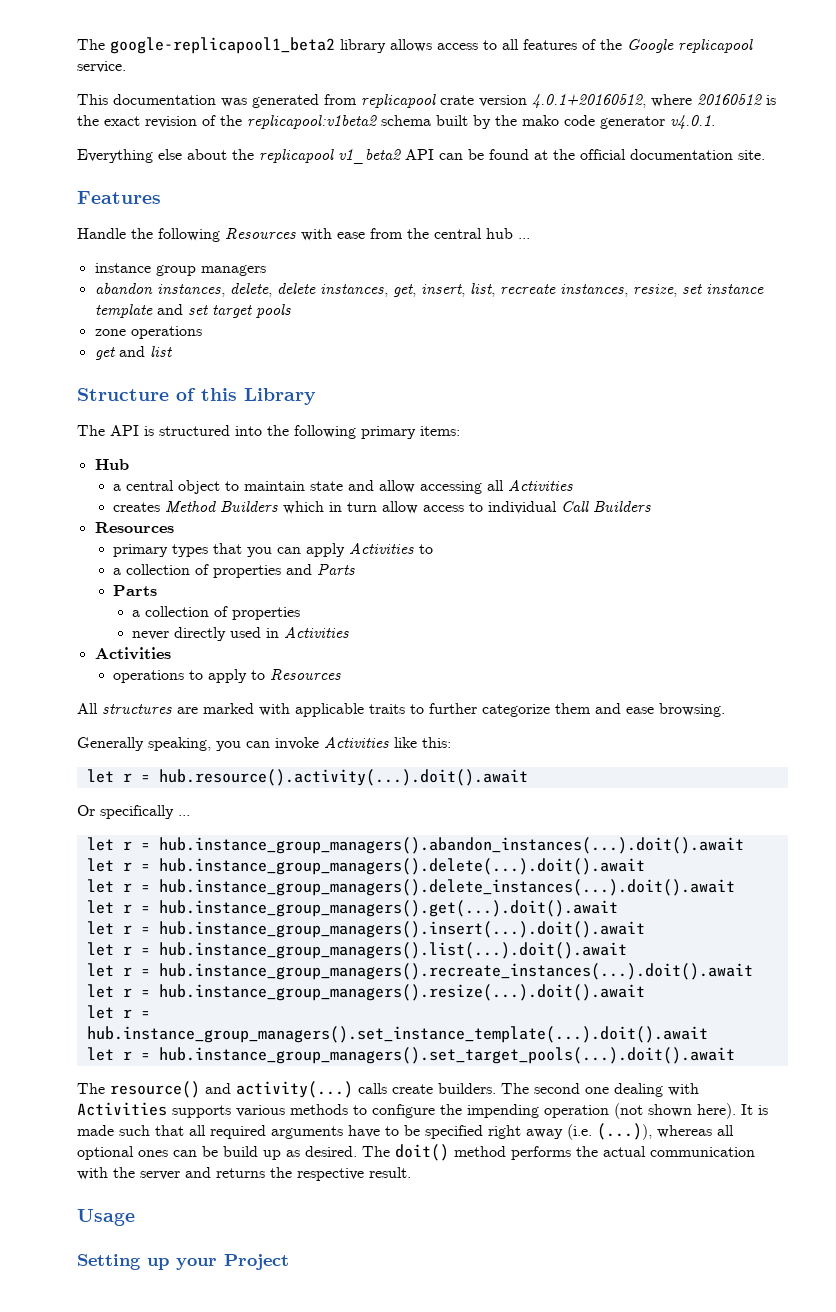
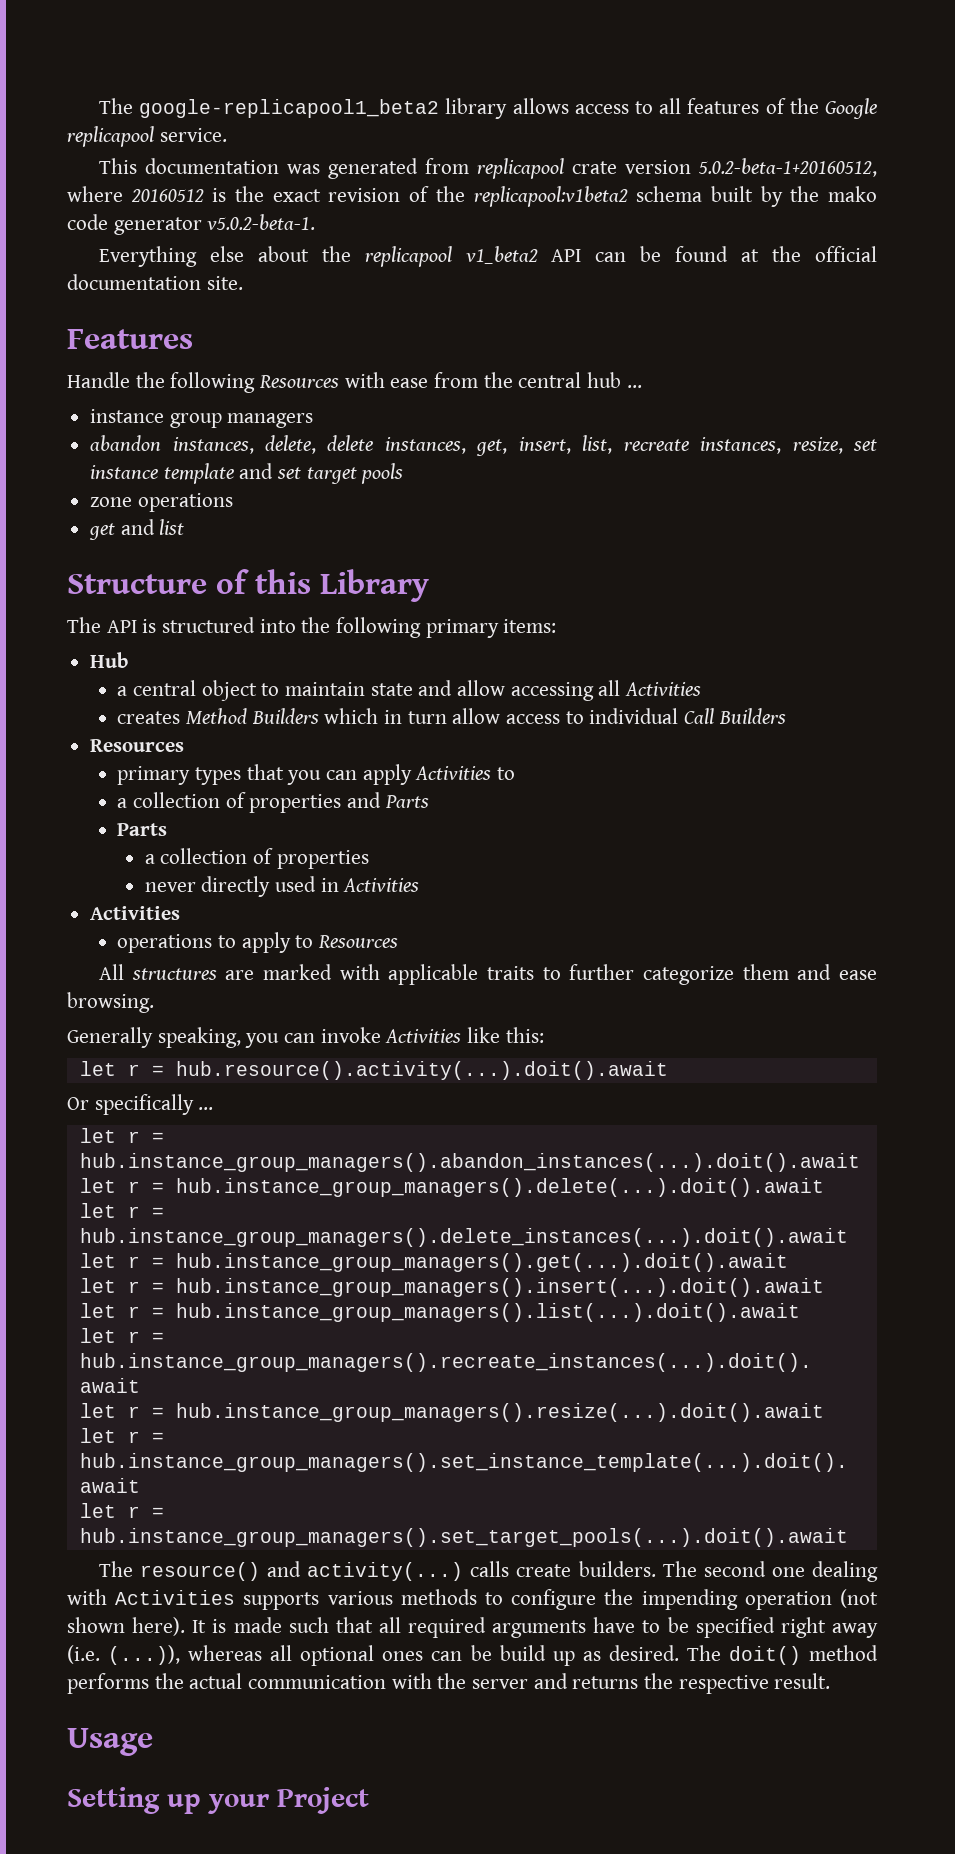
- This documentation was generated from replicapool crate version 4.0.1+20160512, where 20160512 is the exact revision of the replicapool:v1beta2 schema built by the mako code generator v4.0.1.
+ This documentation was generated from replicapool crate version 5.0.2-beta-1+20160512, where 20160512 is the exact revision of the replicapool:v1beta2 schema built by the mako code generator v5.0.2-beta-1.

